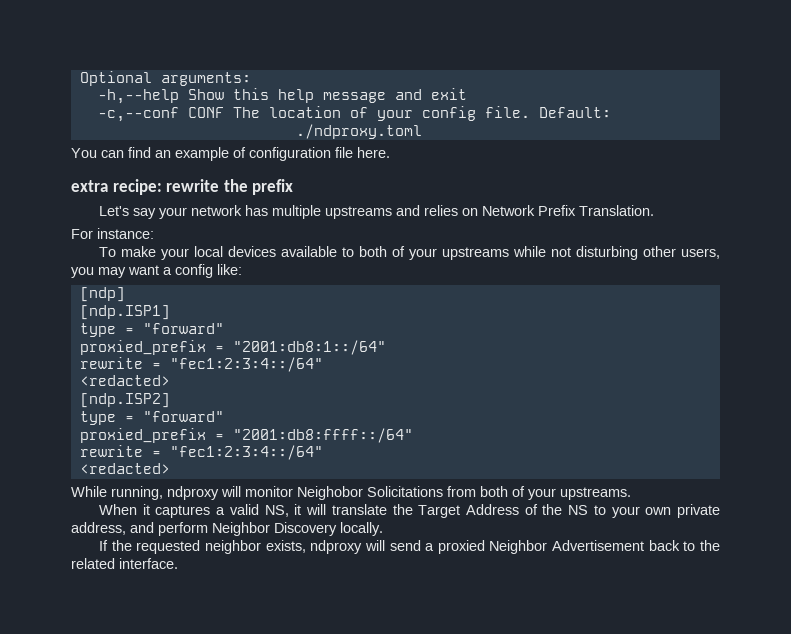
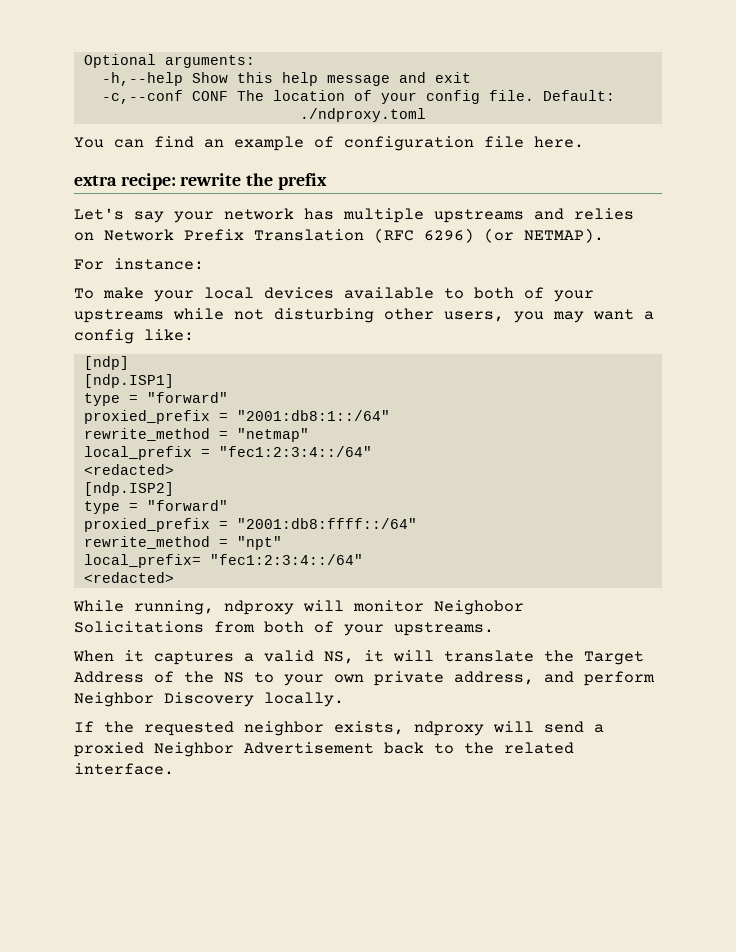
- Let's say your network has multiple upstreams and relies on Network Prefix Translation.
+ Let's say your network has multiple upstreams and relies on Network Prefix Translation (RFC 6296) (or NETMAP).
  proxied_prefix = "2001:db8:1::/64"
- rewrite = "fec1:2:3:4::/64"
+ rewrite_method = "netmap"
+ local_prefix = "fec1:2:3:4::/64"
  proxied_prefix = "2001:db8:ffff::/64"
- rewrite = "fec1:2:3:4::/64"
+ rewrite_method = "npt"
+ local_prefix= "fec1:2:3:4::/64"

